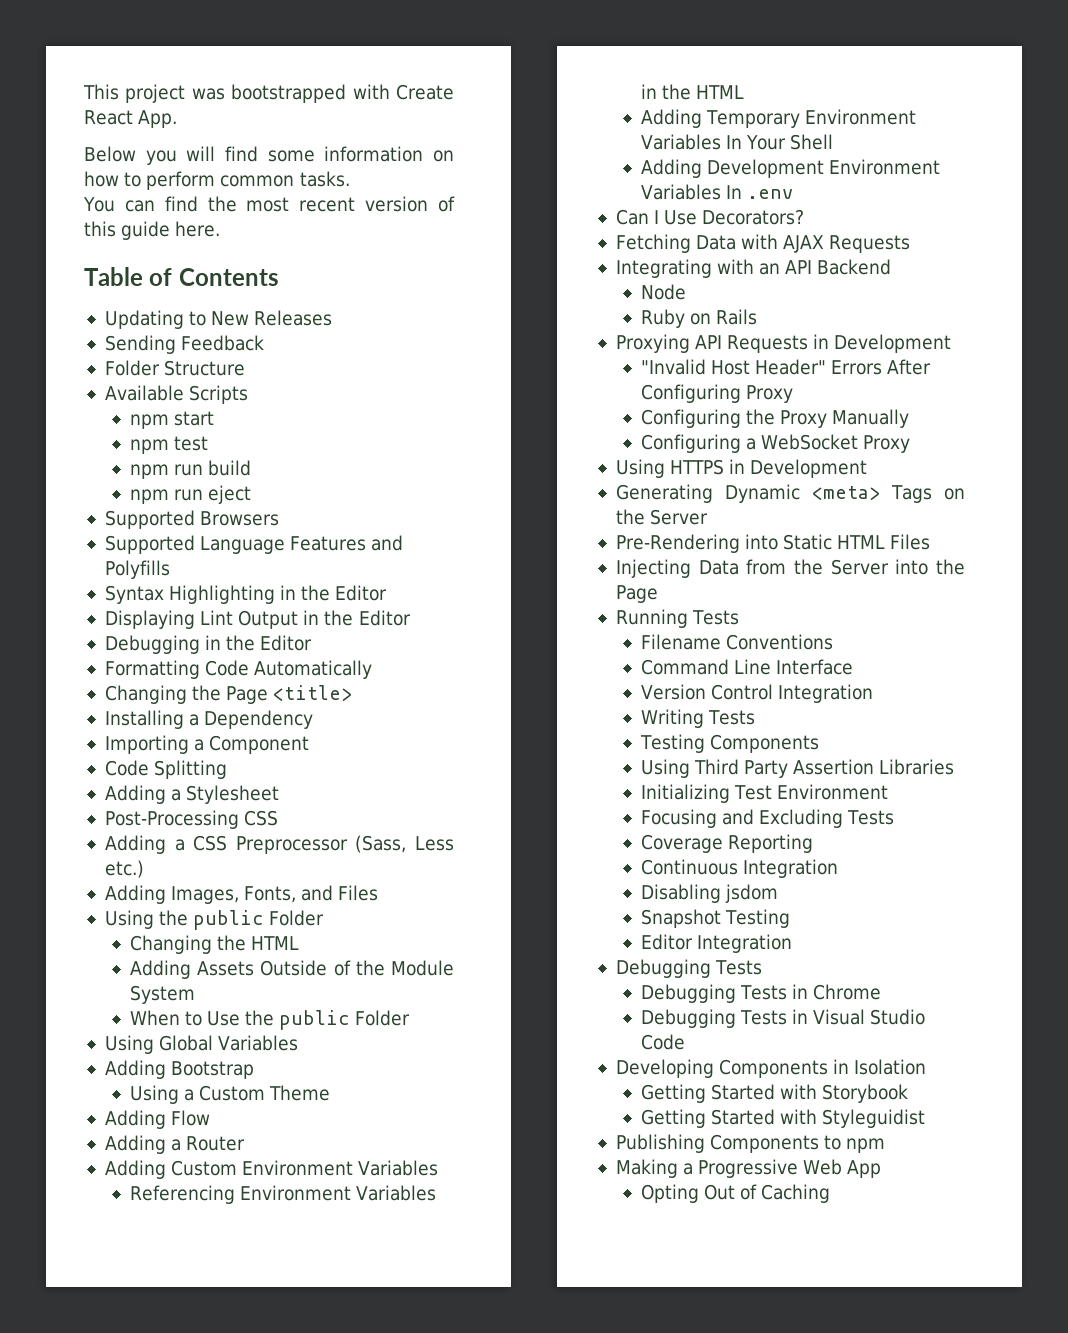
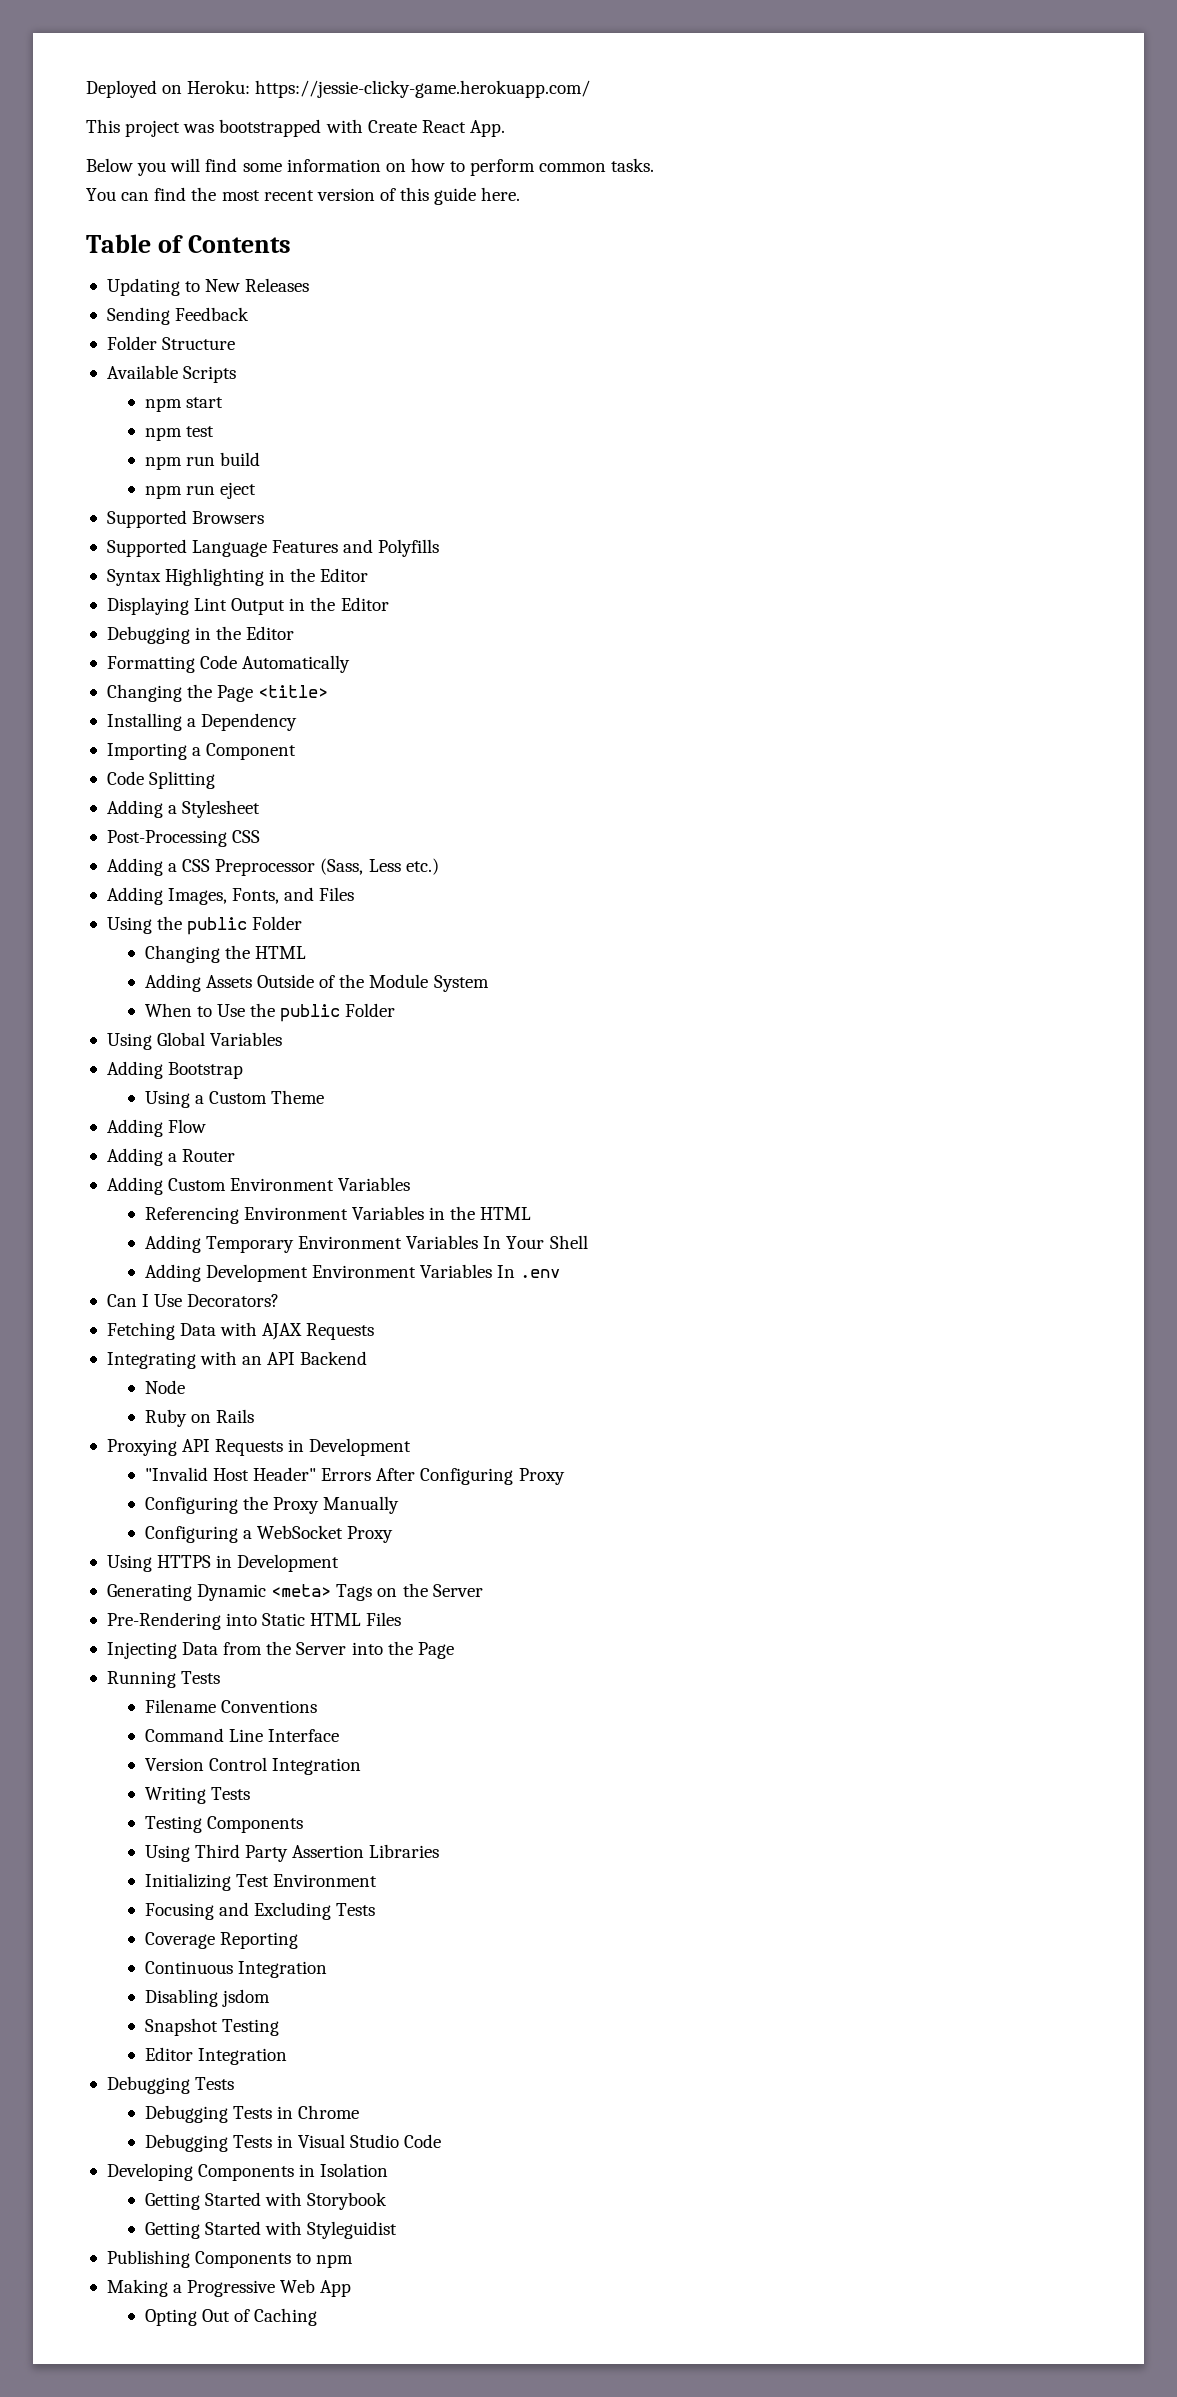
+ Deployed on Heroku: https://jessie-clicky-game.herokuapp.com/

